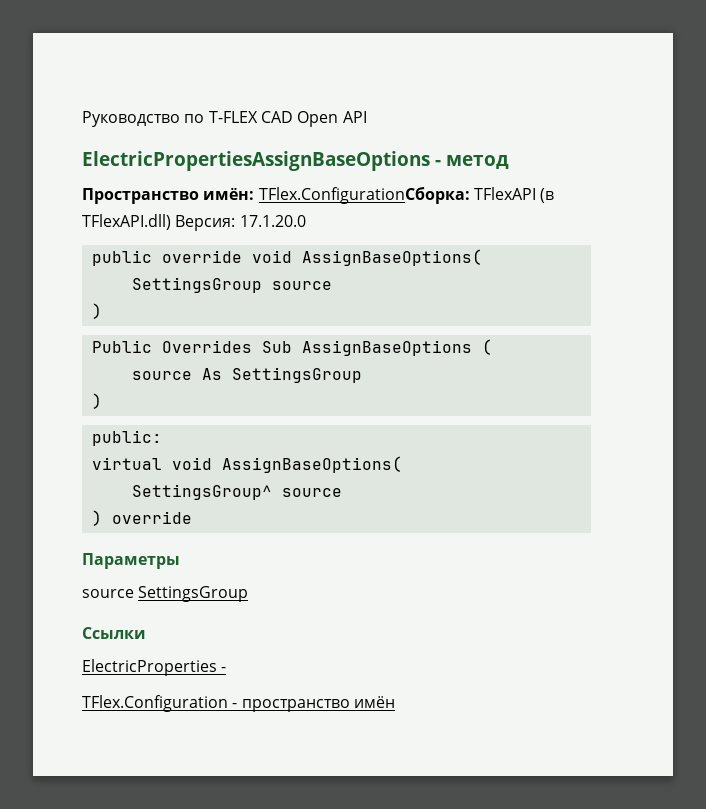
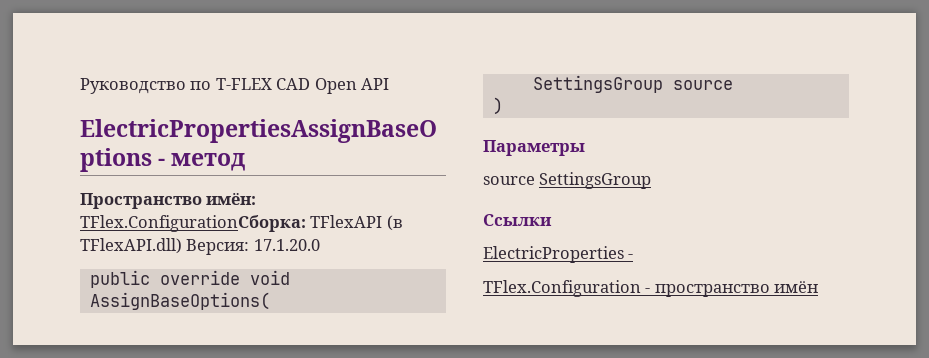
- Public Overrides Sub AssignBaseOptions (
- source As SettingsGroup
- )
- public:
- virtual void AssignBaseOptions(
- SettingsGroup^ source
- ) override

